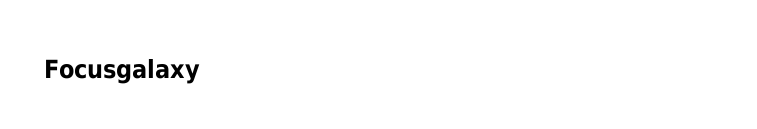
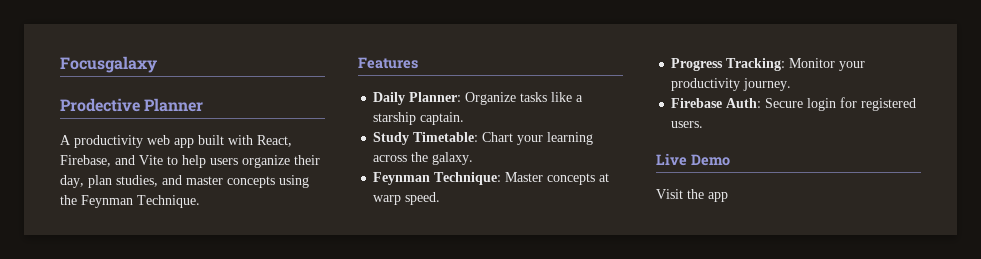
+ Prodective Planner
+ A productivity web app built with React, Firebase, and Vite to help users organize their day, plan studies, and master concepts using the Feynman Technique.
+ Features
+ Daily Planner: Organize tasks like a starship captain.
+ Study Timetable: Chart your learning across the galaxy.
+ Feynman Technique: Master concepts at warp speed.
+ Progress Tracking: Monitor your productivity journey.
+ Firebase Auth: Secure login for registered users.
+ Live Demo
+ Visit the app

